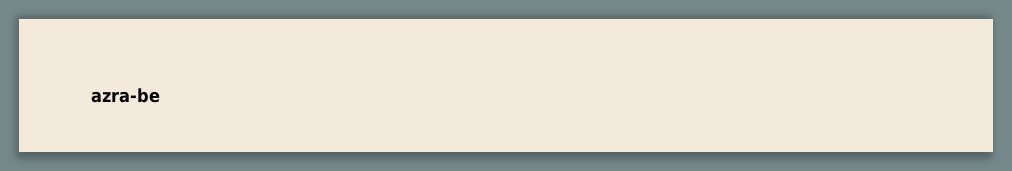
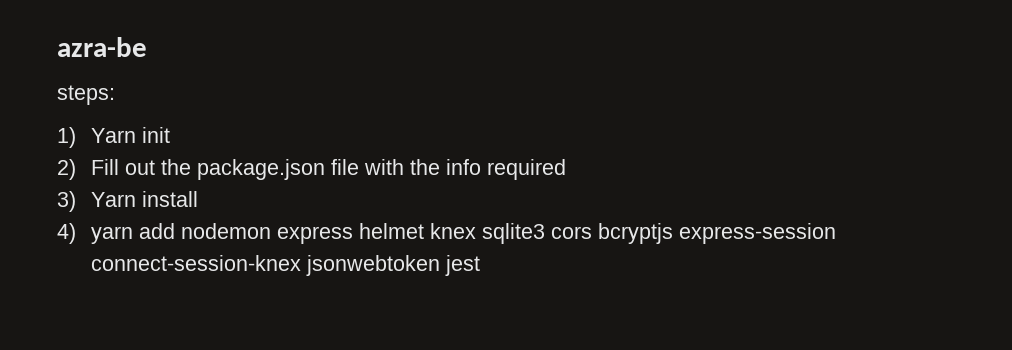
+ steps:
+ 1) Yarn init
+ 2) Fill out the package.json file with the info required
+ 3) Yarn install
+ 4) yarn add nodemon express helmet knex sqlite3 cors bcryptjs express-session connect-session-knex jsonwebtoken jest

